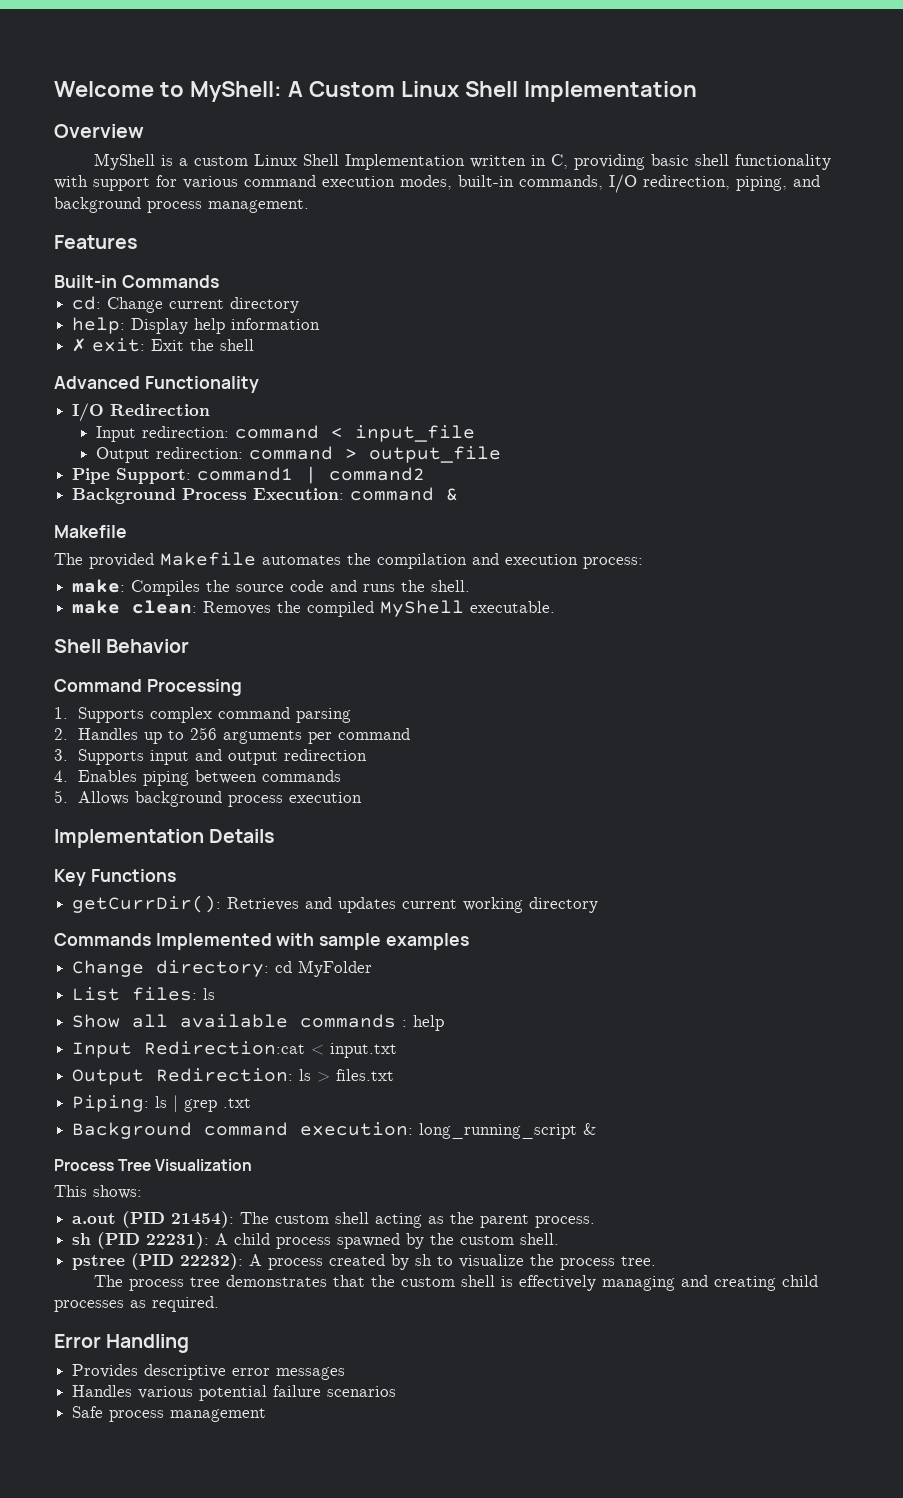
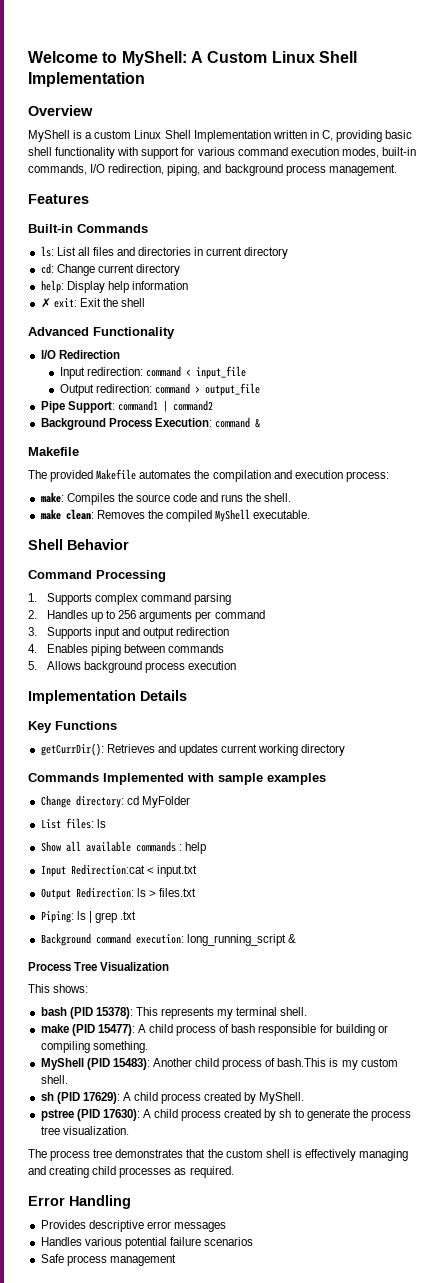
+ ls: List all files and directories in current directory
- a.out (PID 21454): The custom shell acting as the parent process.
+ bash (PID 15378): This represents my terminal shell.
+ make (PID 15477): A child process of bash responsible for building or compiling something.
+ MyShell (PID 15483): Another child process of bash.This is my custom shell.
- sh (PID 22231): A child process spawned by the custom shell.
+ sh (PID 17629): A child process created by MyShell.
- pstree (PID 22232): A process created by sh to visualize the process tree.
+ pstree (PID 17630): A child process created by sh to generate the process tree visualization.

